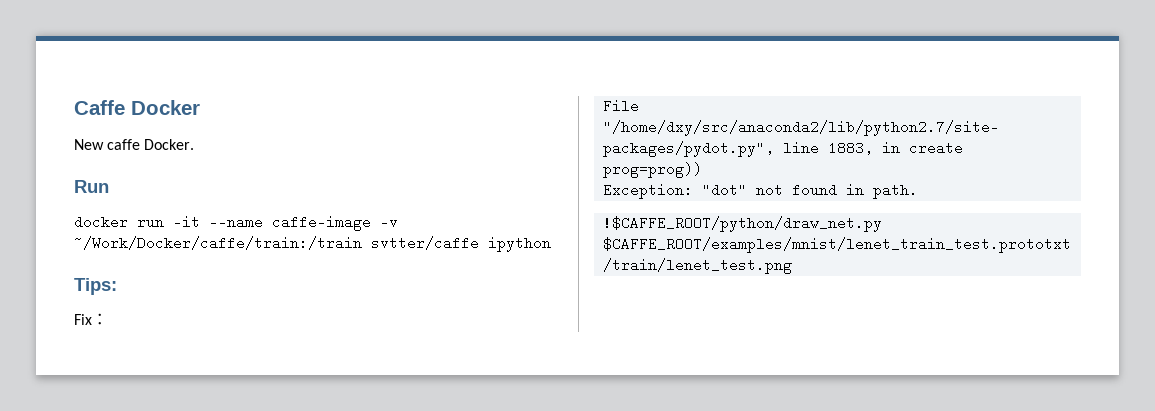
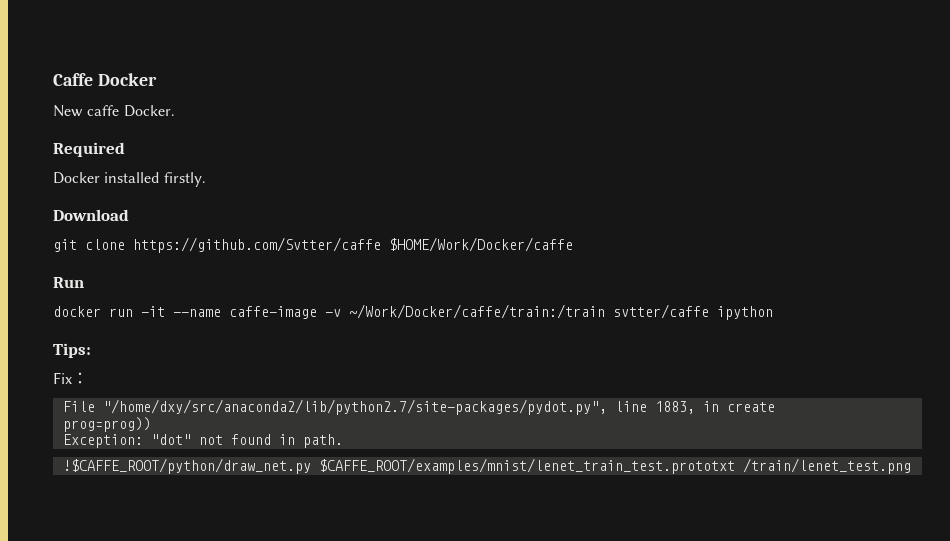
+ Required
+ Docker installed firstly.
+ Download
+ git clone https://github.com/Svtter/caffe $HOME/Work/Docker/caffe

